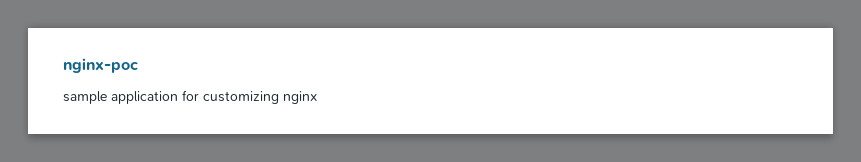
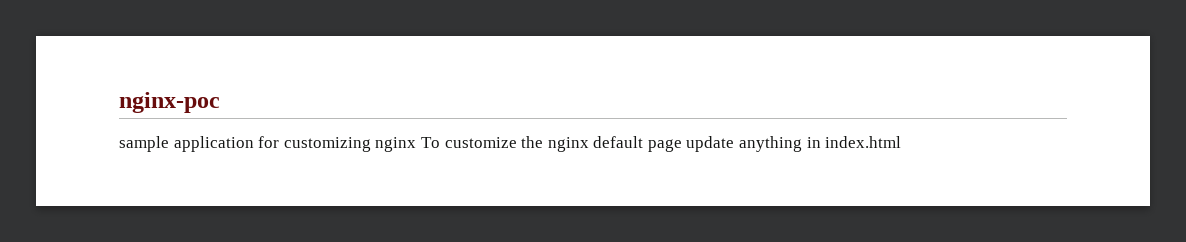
- sample application for customizing nginx
+ sample application for customizing nginx To customize the nginx default page update anything in index.html

